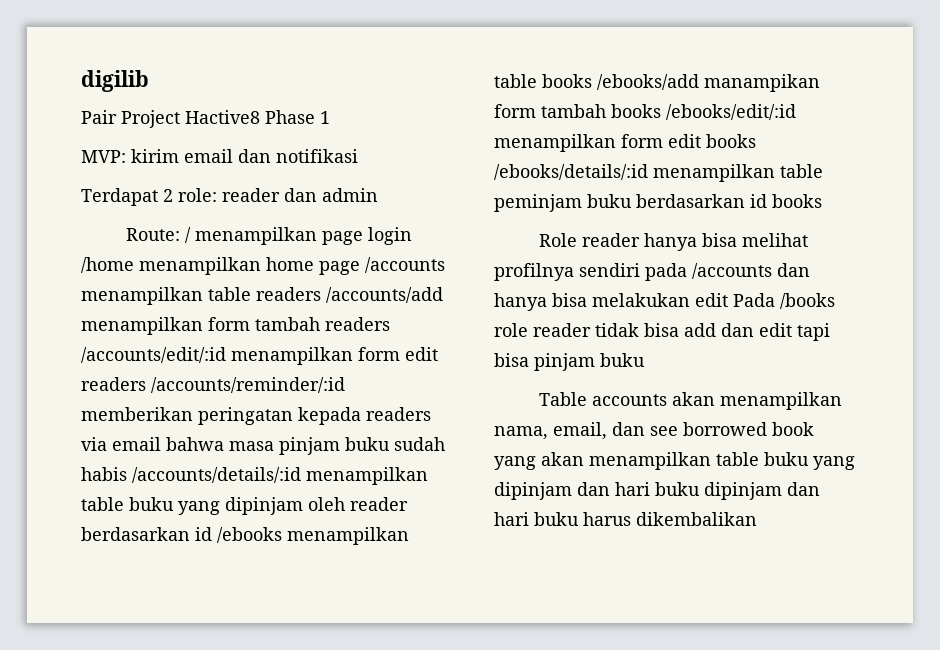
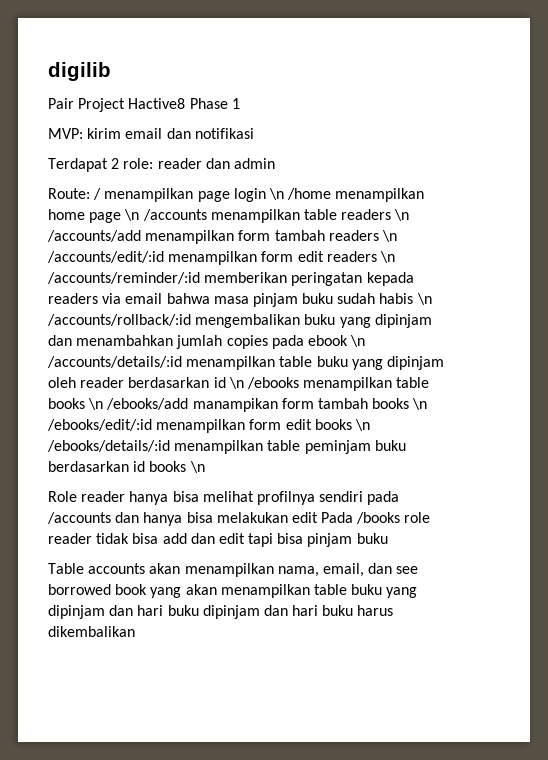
- / menampilkan page login /home menampilkan home page /accounts menampilkan table readers /accounts/add menampilkan form tambah readers /accounts/edit/:id menampilkan form edit readers /accounts/reminder/:id memberikan peringatan kepada readers via email bahwa masa pinjam buku sudah habis /accounts/details/:id menampilkan table buku yang dipinjam oleh reader berdasarkan id /ebooks menampilkan table books /ebooks/add manampikan form tambah books /ebooks/edit/:id menampilkan form edit books /ebooks/details/:id menampilkan table peminjam buku berdasarkan id books
+ / menampilkan page login \n /home menampilkan home page \n /accounts menampilkan table readers \n /accounts/add menampilkan form tambah readers \n /accounts/edit/:id menampilkan form edit readers \n /accounts/reminder/:id memberikan peringatan kepada readers via email bahwa masa pinjam buku sudah habis \n /accounts/rollback/:id mengembalikan buku yang dipinjam dan menambahkan jumlah copies pada ebook \n /accounts/details/:id menampilkan table buku yang dipinjam oleh reader berdasarkan id \n /ebooks menampilkan table books \n /ebooks/add manampikan form tambah books \n /ebooks/edit/:id menampilkan form edit books \n /ebooks/details/:id menampilkan table peminjam buku berdasarkan id books \n

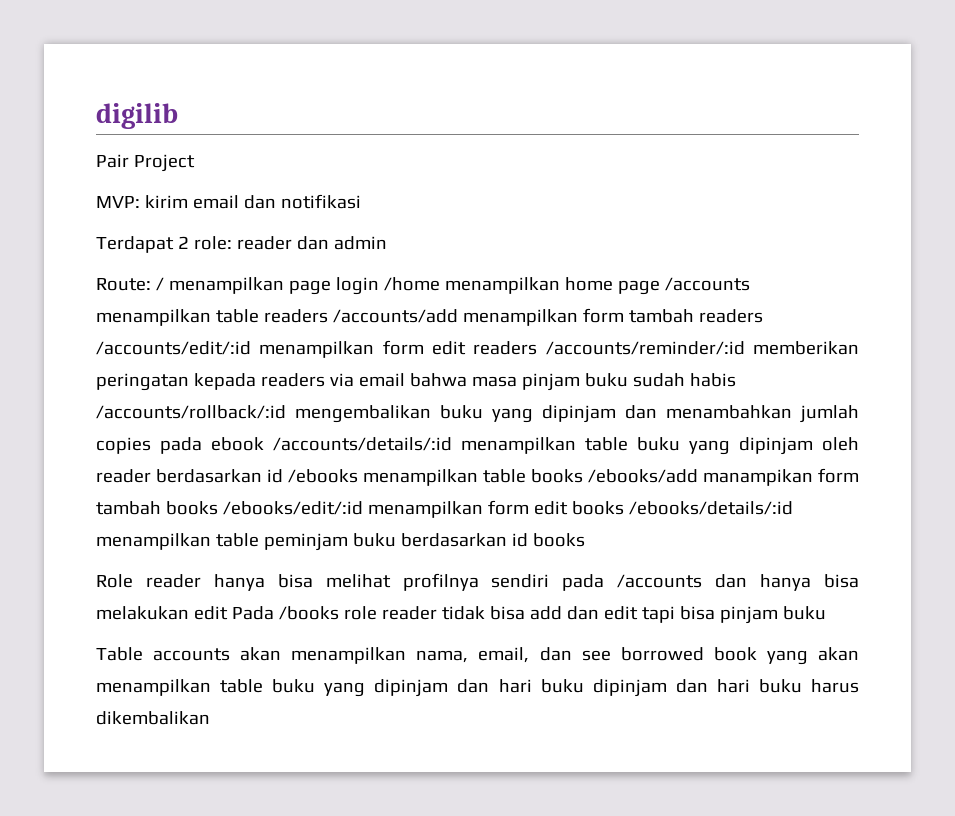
- Pair Project Hactive8 Phase 1
+ Pair Project
- / menampilkan page login \n /home menampilkan home page \n /accounts menampilkan table readers \n /accounts/add menampilkan form tambah readers \n /accounts/edit/:id menampilkan form edit readers \n /accounts/reminder/:id memberikan peringatan kepada readers via email bahwa masa pinjam buku sudah habis \n /accounts/rollback/:id mengembalikan buku yang dipinjam dan menambahkan jumlah copies pada ebook \n /accounts/details/:id menampilkan table buku yang dipinjam oleh reader berdasarkan id \n /ebooks menampilkan table books \n /ebooks/add manampikan form tambah books \n /ebooks/edit/:id menampilkan form edit books \n /ebooks/details/:id menampilkan table peminjam buku berdasarkan id books \n
+ / menampilkan page login /home menampilkan home page /accounts menampilkan table readers /accounts/add menampilkan form tambah readers /accounts/edit/:id menampilkan form edit readers /accounts/reminder/:id memberikan peringatan kepada readers via email bahwa masa pinjam buku sudah habis /accounts/rollback/:id mengembalikan buku yang dipinjam dan menambahkan jumlah copies pada ebook /accounts/details/:id menampilkan table buku yang dipinjam oleh reader berdasarkan id /ebooks menampilkan table books /ebooks/add manampikan form tambah books /ebooks/edit/:id menampilkan form edit books /ebooks/details/:id menampilkan table peminjam buku berdasarkan id books

